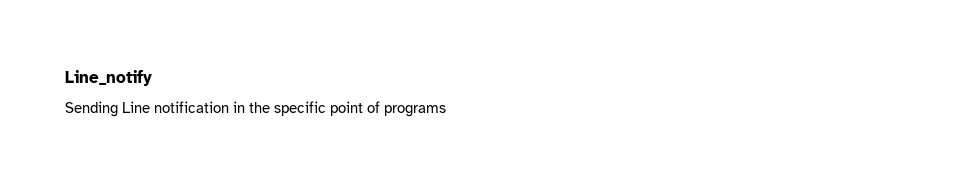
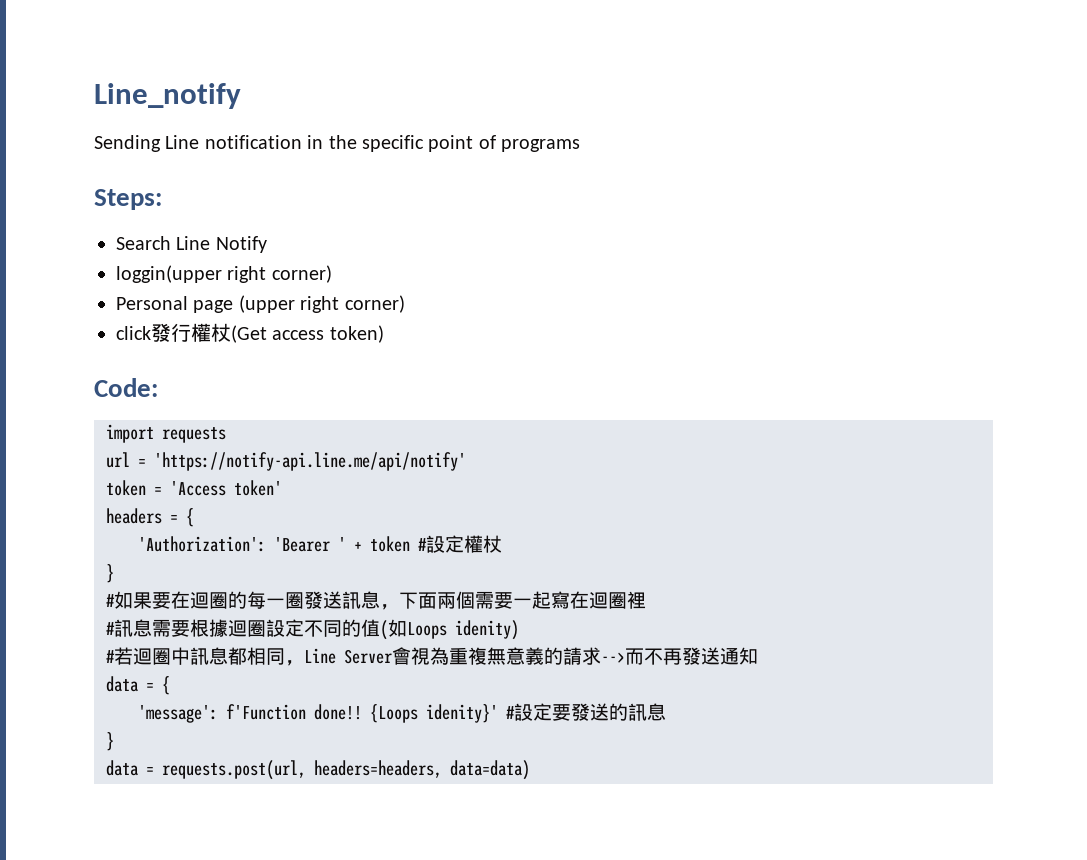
+ Steps:
+ Search Line Notify
+ loggin(upper right corner)
+ Personal page (upper right corner)
+ click發行權杖(Get access token)
+ Code:
+ import requests
+ url = 'https://notify-api.line.me/api/notify'
+ token = 'Access token'
+ headers = {
+ 'Authorization': 'Bearer ' + token #設定權杖
+ }
+ #如果要在迴圈的每一圈發送訊息，下面兩個需要一起寫在迴圈裡
+ #訊息需要根據迴圈設定不同的值(如Loops idenity)
+ #若迴圈中訊息都相同，Line Server會視為重複無意義的請求-->而不再發送通知
+ data = {
+ 'message': f'Function done!! {Loops idenity}' #設定要發送的訊息
+ }
+ data = requests.post(url, headers=headers, data=data)

